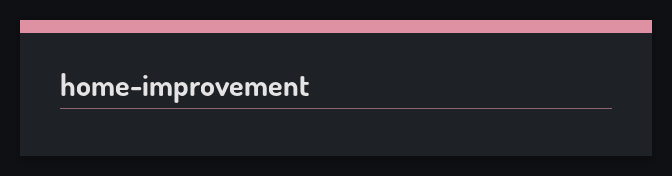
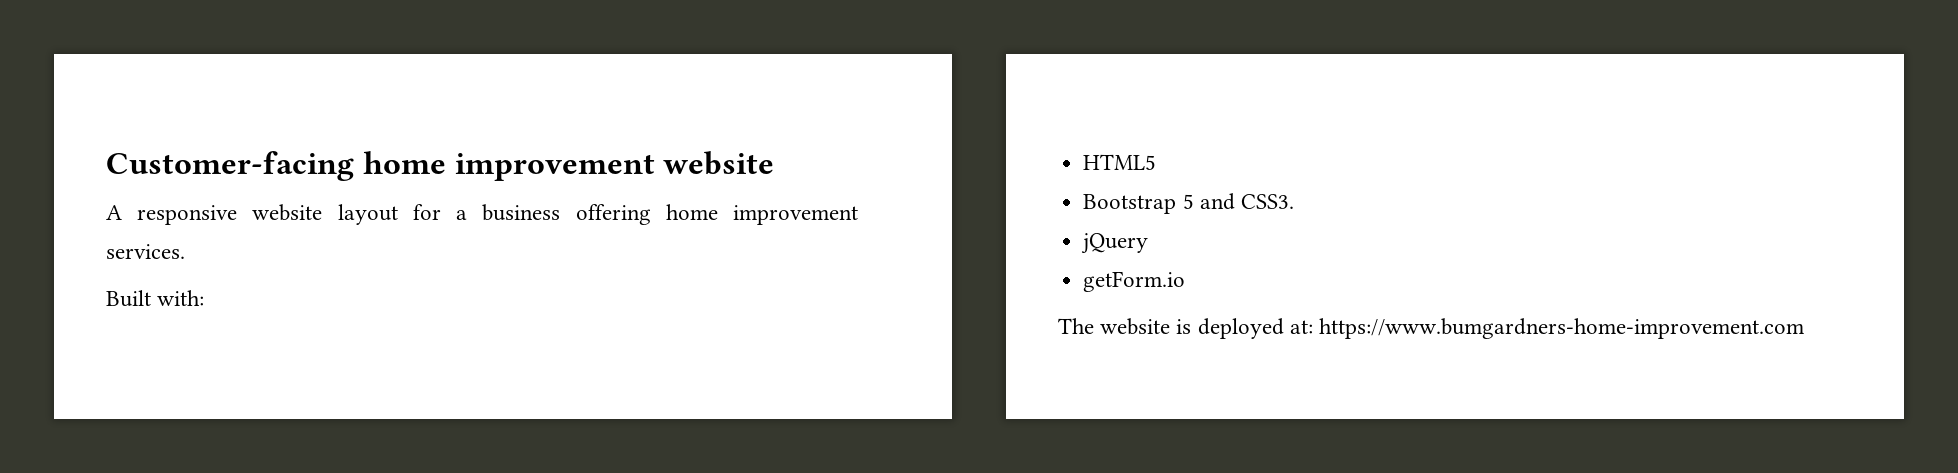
- home-improvement
+ Customer-facing home improvement website
+ A responsive website layout for a business offering home improvement services.
+ Built with:
+ HTML5
+ Bootstrap 5 and CSS3.
+ jQuery
+ getForm.io
+ The website is deployed at: https://www.bumgardners-home-improvement.com

